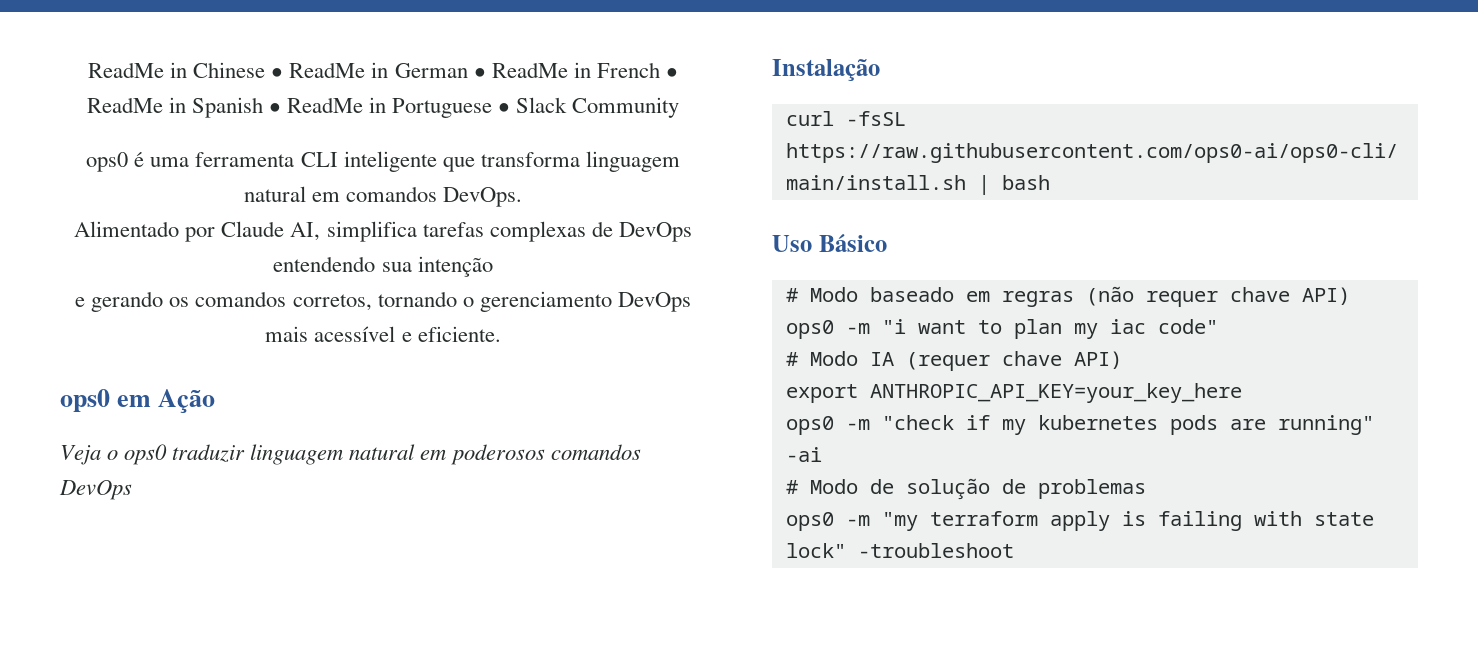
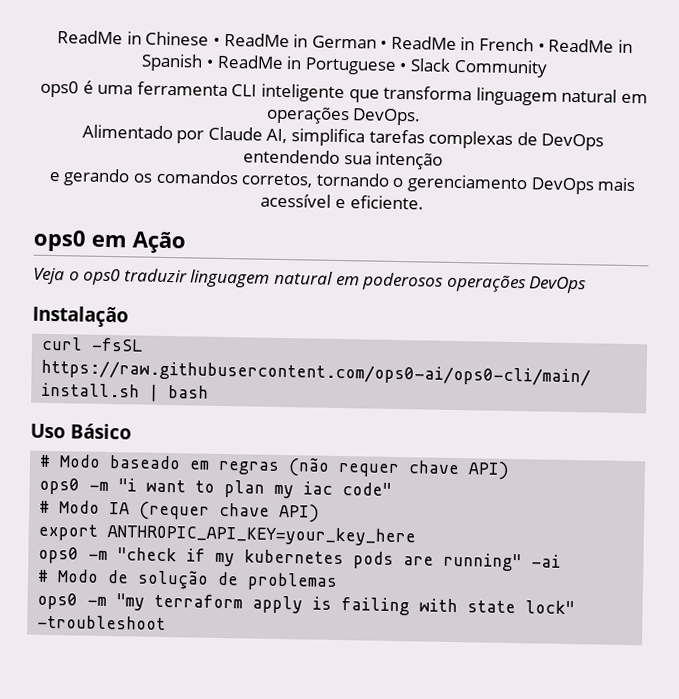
- ops0 é uma ferramenta CLI inteligente que transforma linguagem natural em comandos DevOps.
+ ops0 é uma ferramenta CLI inteligente que transforma linguagem natural em operações DevOps.
- Veja o ops0 traduzir linguagem natural em poderosos comandos DevOps
+ Veja o ops0 traduzir linguagem natural em poderosos operações DevOps

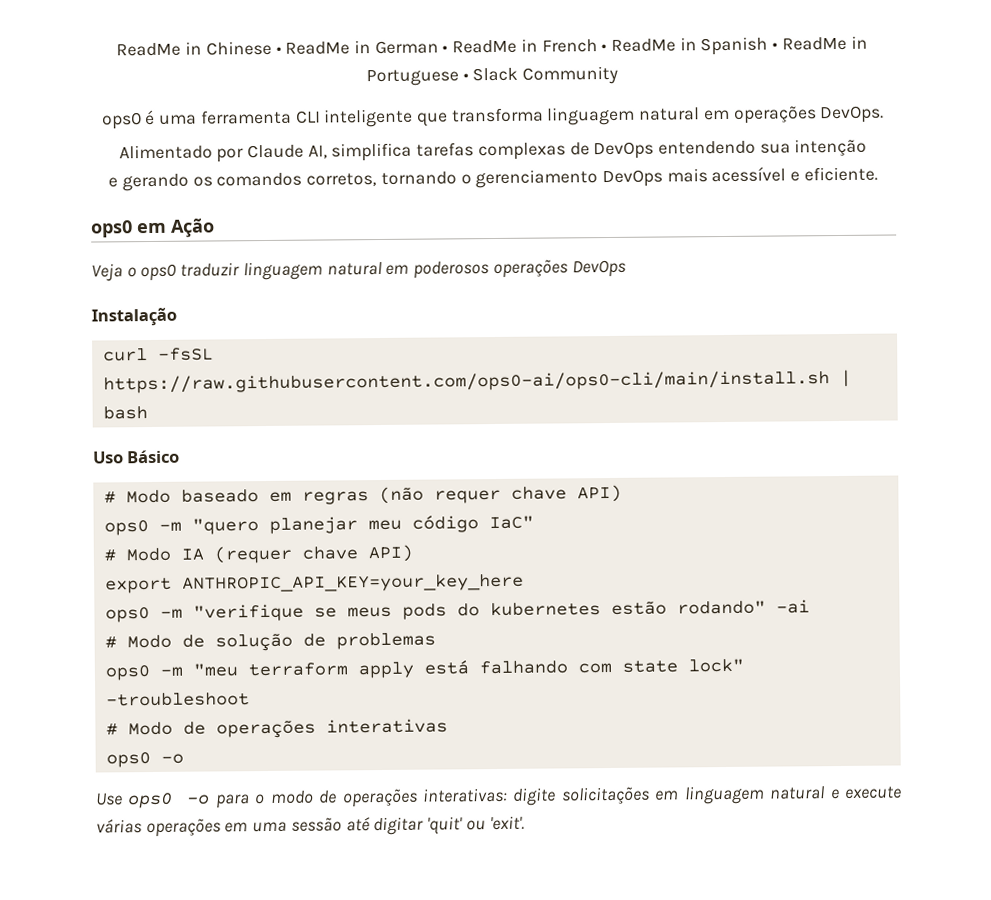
- ops0 -m "i want to plan my iac code"
+ ops0 -m "quero planejar meu código IaC"
- ops0 -m "check if my kubernetes pods are running" -ai
+ ops0 -m "verifique se meus pods do kubernetes estão rodando" -ai
- ops0 -m "my terraform apply is failing with state lock" -troubleshoot
+ ops0 -m "meu terraform apply está falhando com state lock" -troubleshoot
+ # Modo de operações interativas
+ ops0 -o
+ Use ops0 -o para o modo de operações interativas: digite solicitações em linguagem natural e execute várias operações em uma sessão até digitar 'quit' ou 'exit'.

